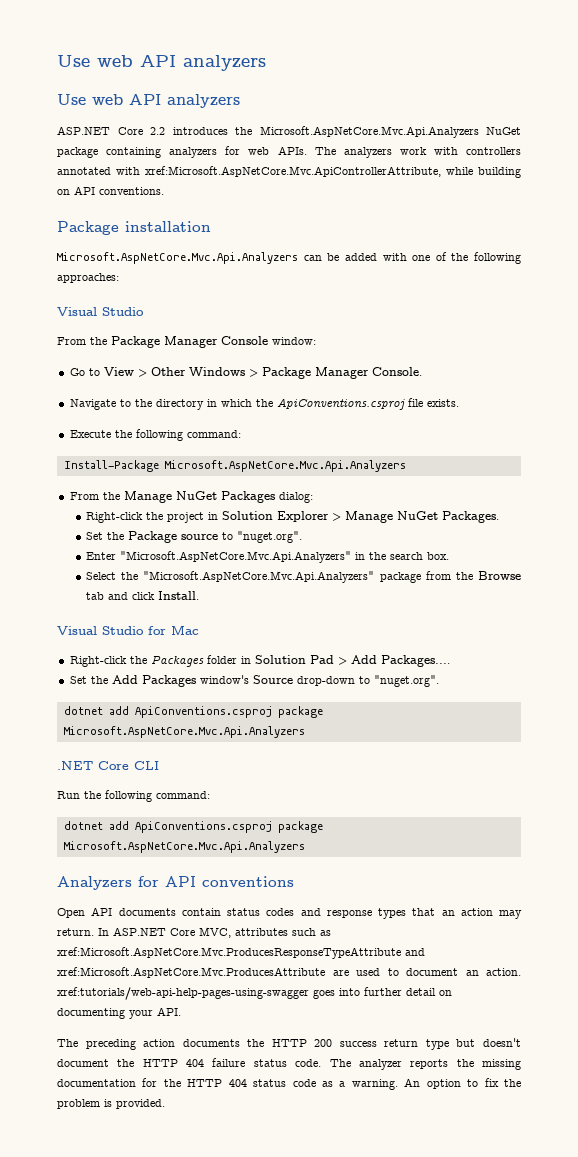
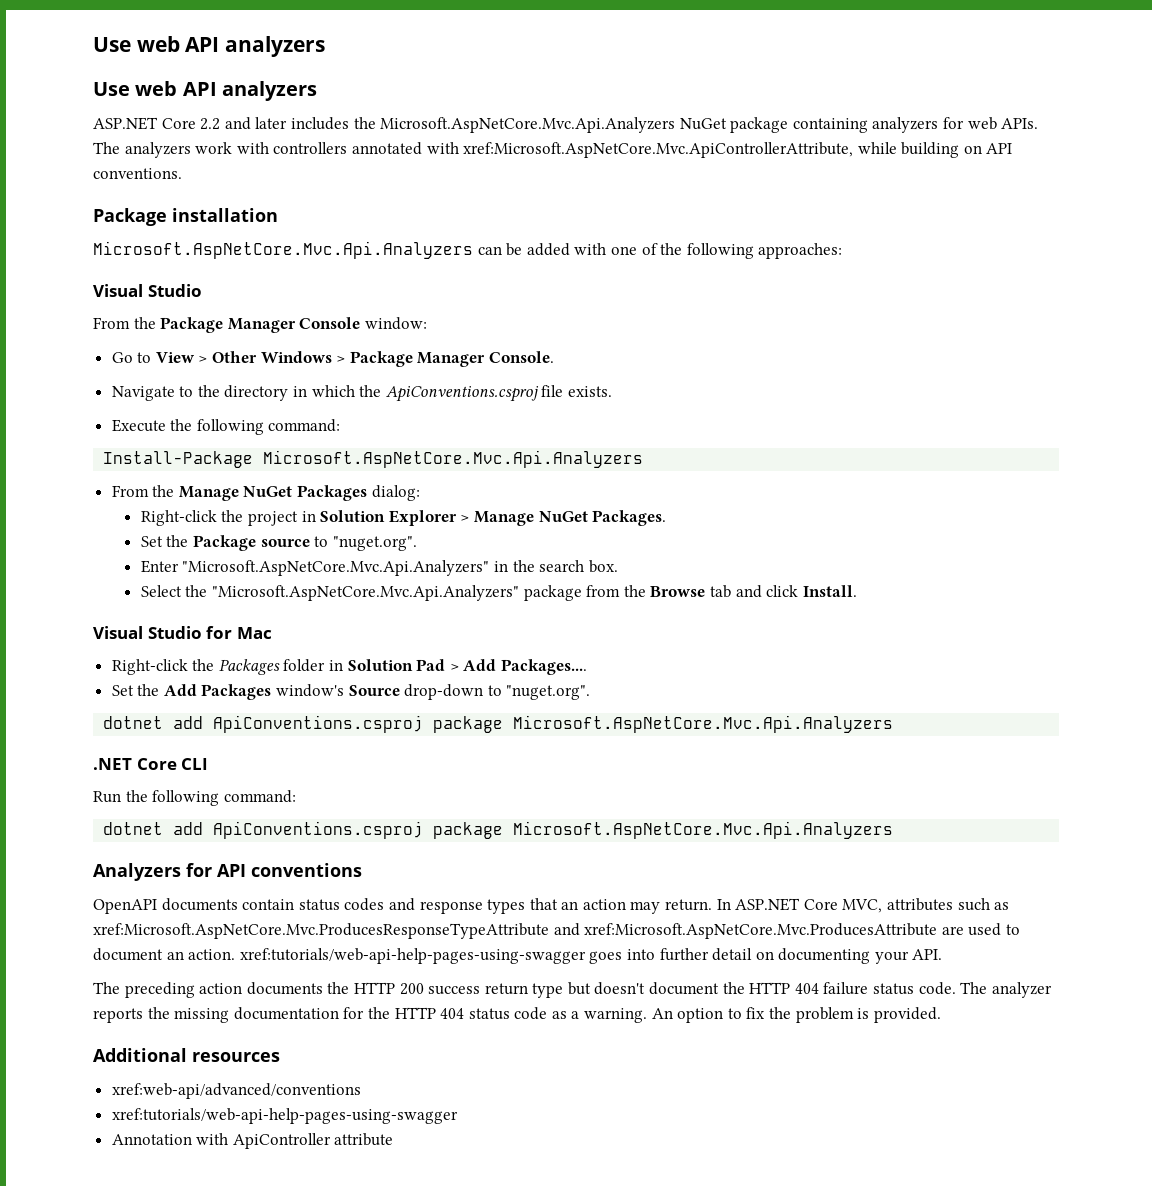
- ASP.NET Core 2.2 introduces the Microsoft.AspNetCore.Mvc.Api.Analyzers NuGet package containing analyzers for web APIs.
+ ASP.NET Core 2.2 and later includes the Microsoft.AspNetCore.Mvc.Api.Analyzers NuGet package containing analyzers for web APIs.
- Open API documents contain status codes and response types that an action may return.
+ OpenAPI documents contain status codes and response types that an action may return.
+ Additional resources
+ xref:web-api/advanced/conventions
+ xref:tutorials/web-api-help-pages-using-swagger
+ Annotation with ApiController attribute

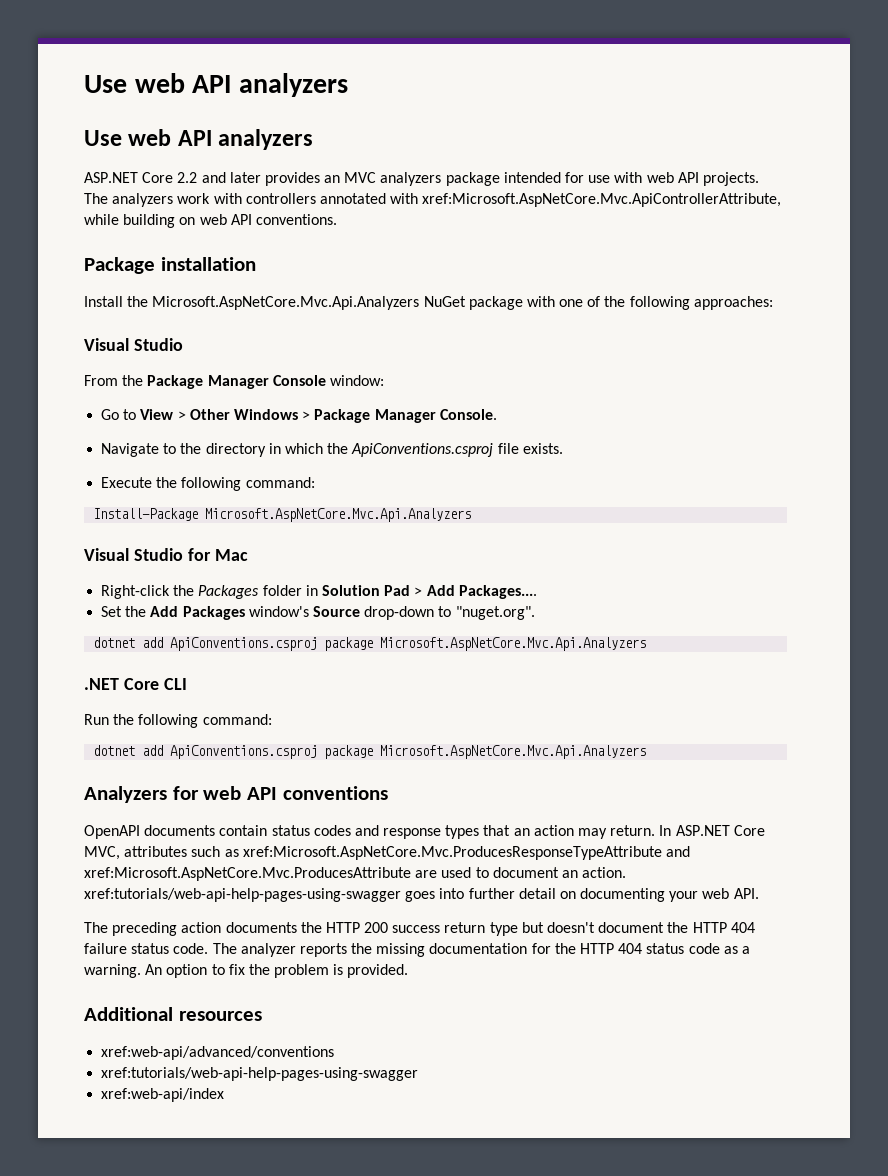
- ASP.NET Core 2.2 and later includes the Microsoft.AspNetCore.Mvc.Api.Analyzers NuGet package containing analyzers for web APIs.
+ ASP.NET Core 2.2 and later provides an MVC analyzers package intended for use with web API projects.
- The analyzers work with controllers annotated with xref:Microsoft.AspNetCore.Mvc.ApiControllerAttribute, while building on API conventions.
+ The analyzers work with controllers annotated with xref:Microsoft.AspNetCore.Mvc.ApiControllerAttribute, while building on web API conventions.
- Microsoft.AspNetCore.Mvc.Api.Analyzers can be added with one of the following approaches:
+ Install the Microsoft.AspNetCore.Mvc.Api.Analyzers NuGet package with one of the following approaches:
- From the Manage NuGet Packages dialog:
- Right-click the project in Solution Explorer > Manage NuGet Packages.
- Set the Package source to "nuget.org".
- Enter "Microsoft.AspNetCore.Mvc.Api.Analyzers" in the search box.
- Select the "Microsoft.AspNetCore.Mvc.Api.Analyzers" package from the Browse tab and click Install.
- Analyzers for API conventions
+ Analyzers for web API conventions
- In ASP.NET Core MVC, attributes such as xref:Microsoft.AspNetCore.Mvc.ProducesResponseTypeAttribute and xref:Microsoft.AspNetCore.Mvc.ProducesAttribute are used to document an action. xref:tutorials/web-api-help-pages-using-swagger goes into further detail on documenting your API.
+ In ASP.NET Core MVC, attributes such as xref:Microsoft.AspNetCore.Mvc.ProducesResponseTypeAttribute and xref:Microsoft.AspNetCore.Mvc.ProducesAttribute are used to document an action. xref:tutorials/web-api-help-pages-using-swagger goes into further detail on documenting your web API.
- Annotation with ApiController attribute
+ xref:web-api/index

